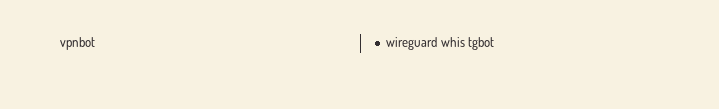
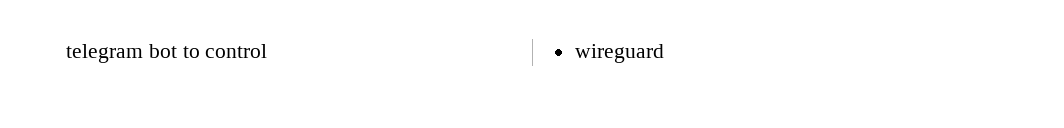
- vpnbot
+ telegram bot to control
- wireguard whis tgbot
+ wireguard

